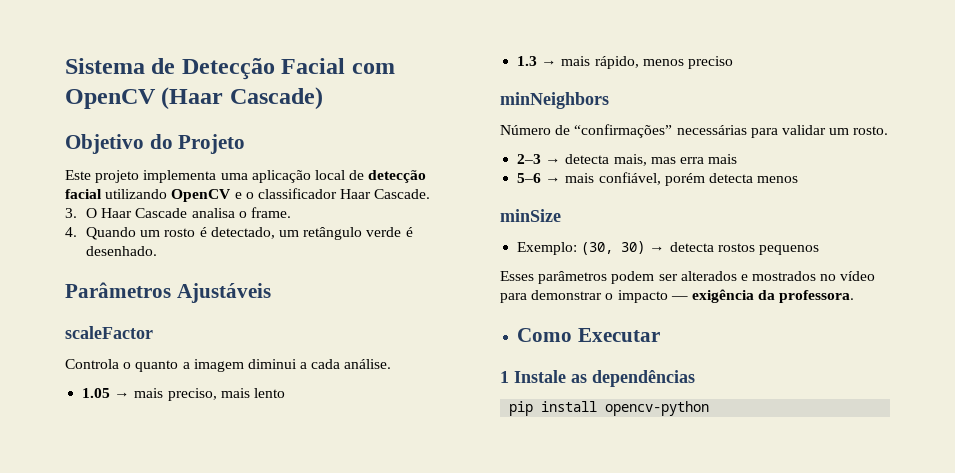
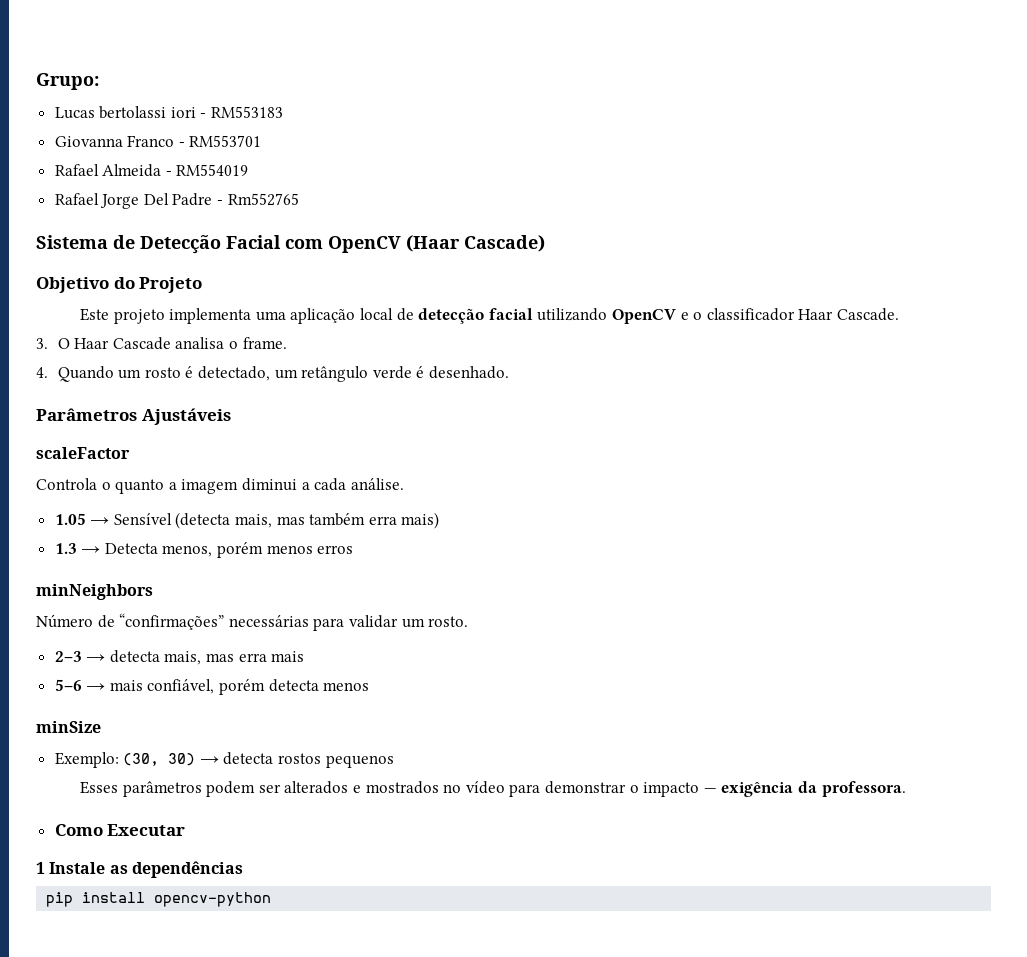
+ Grupo:
+ Lucas bertolassi iori - RM553183
+ Giovanna Franco - RM553701
+ Rafael Almeida - RM554019
+ Rafael Jorge Del Padre - Rm552765
- 1.05 → mais preciso, mais lento
- 1.3 → mais rápido, menos preciso
+ 1.05 → Sensível (detecta mais, mas também erra mais)
+ 1.3 → Detecta menos, porém menos erros

